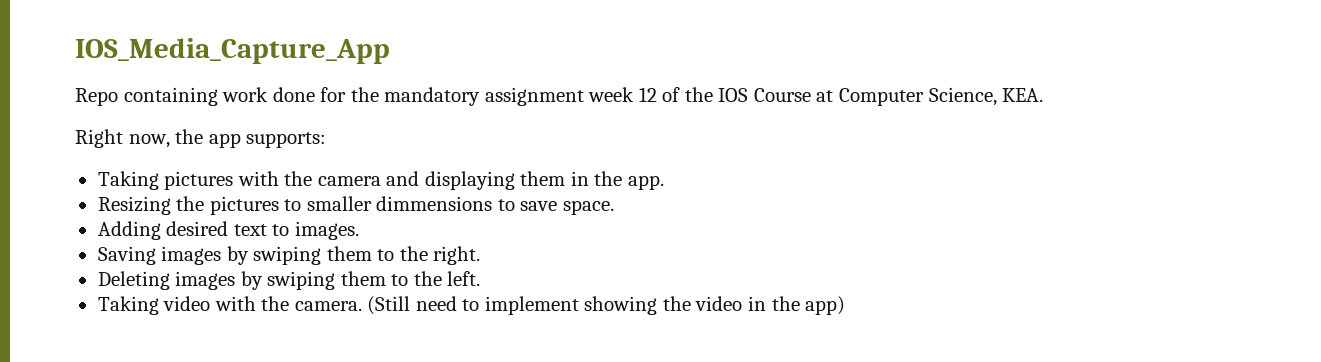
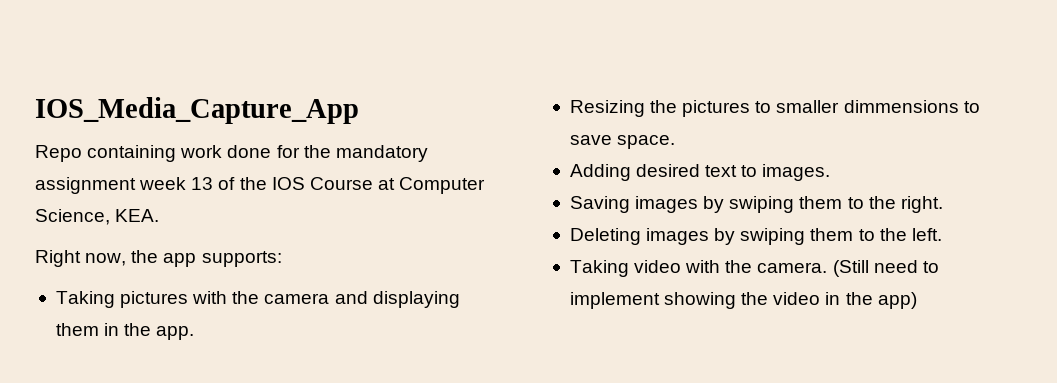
- Repo containing work done for the mandatory assignment week 12 of the IOS Course at Computer Science, KEA.
+ Repo containing work done for the mandatory assignment week 13 of the IOS Course at Computer Science, KEA.

